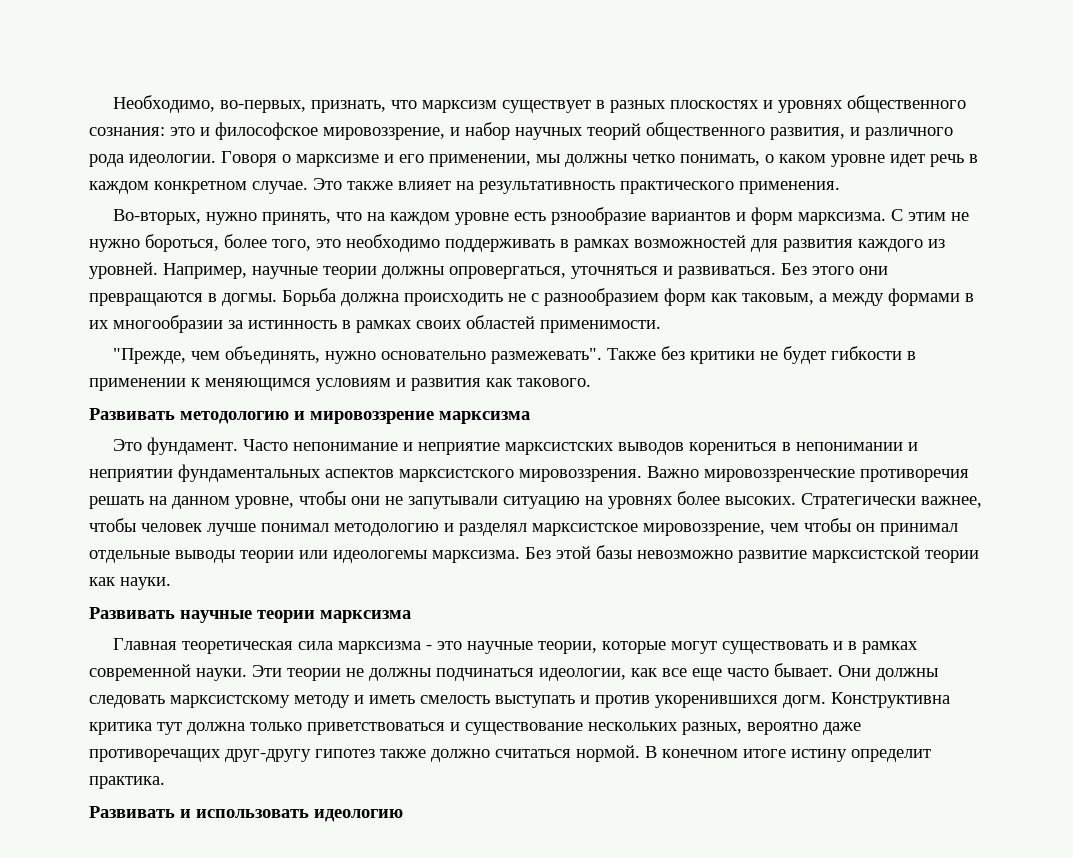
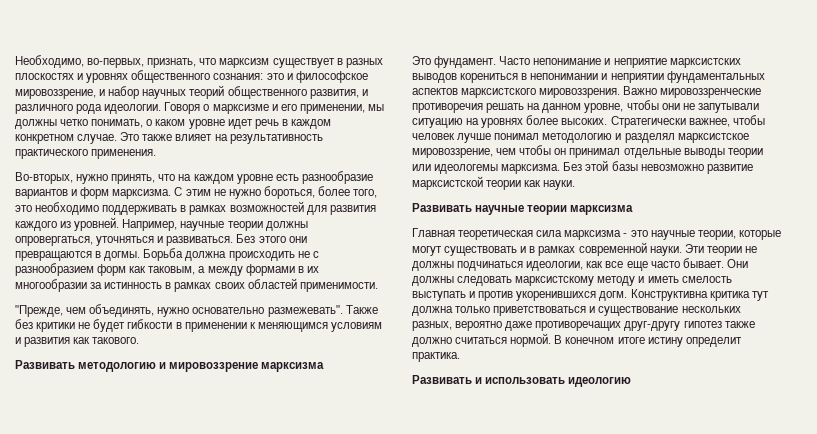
- Во-вторых, нужно принять, что на каждом уровне есть рзнообразие вариантов и форм марксизма.
+ Во-вторых, нужно принять, что на каждом уровне есть разнообразие вариантов и форм марксизма.

